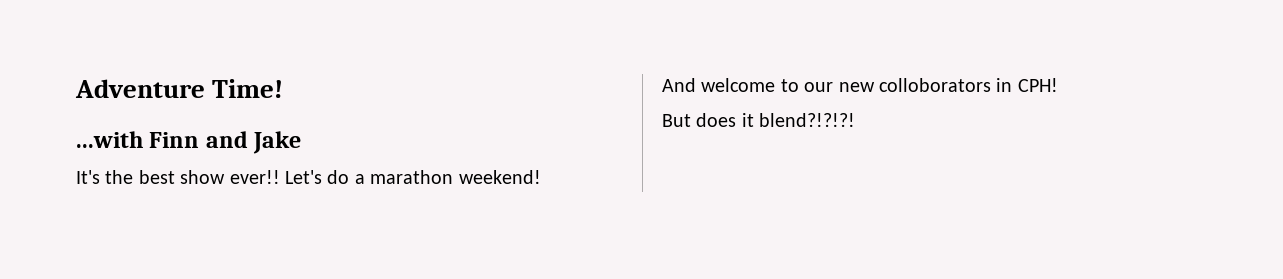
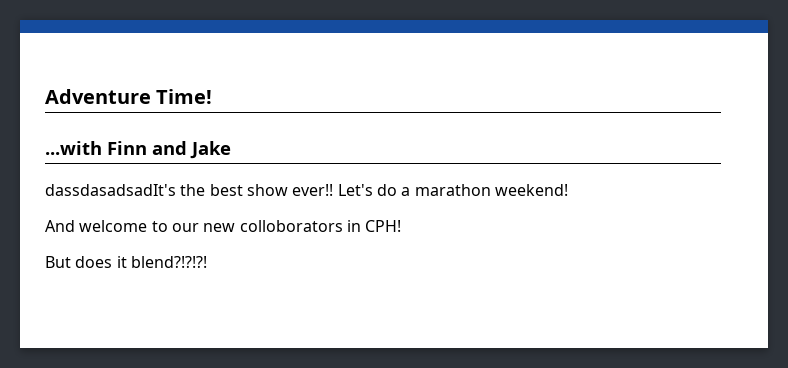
- It's the best show ever!!
+ dassdasadsadIt's the best show ever!!

